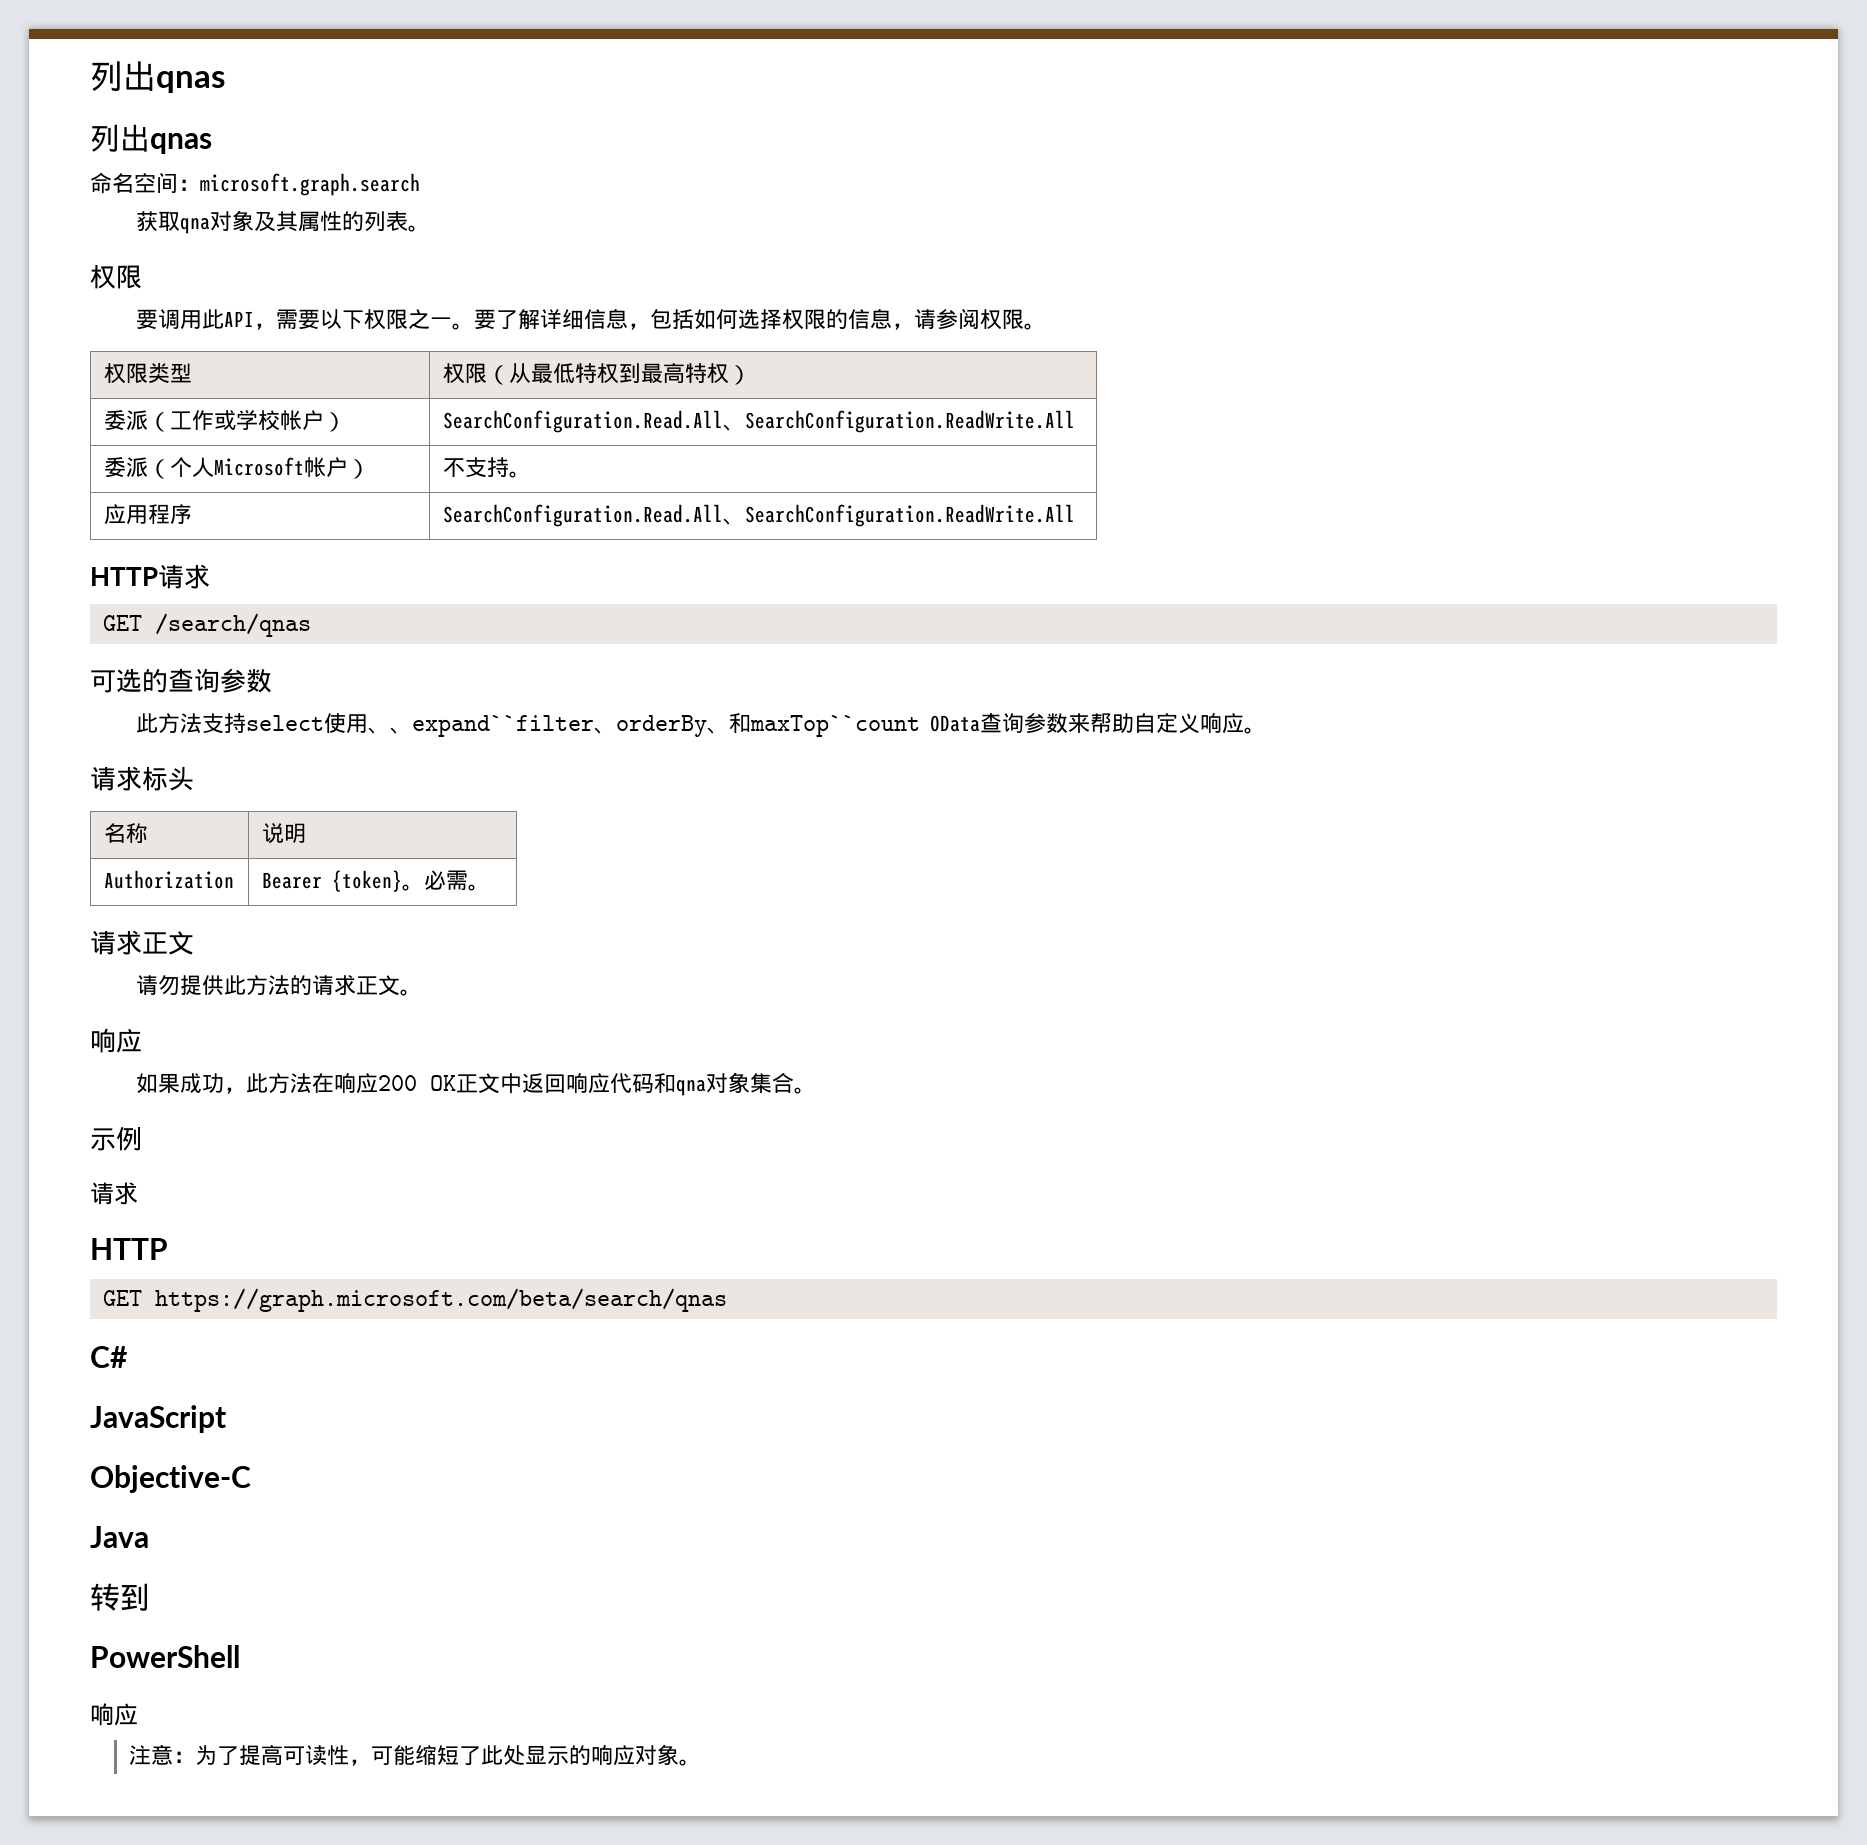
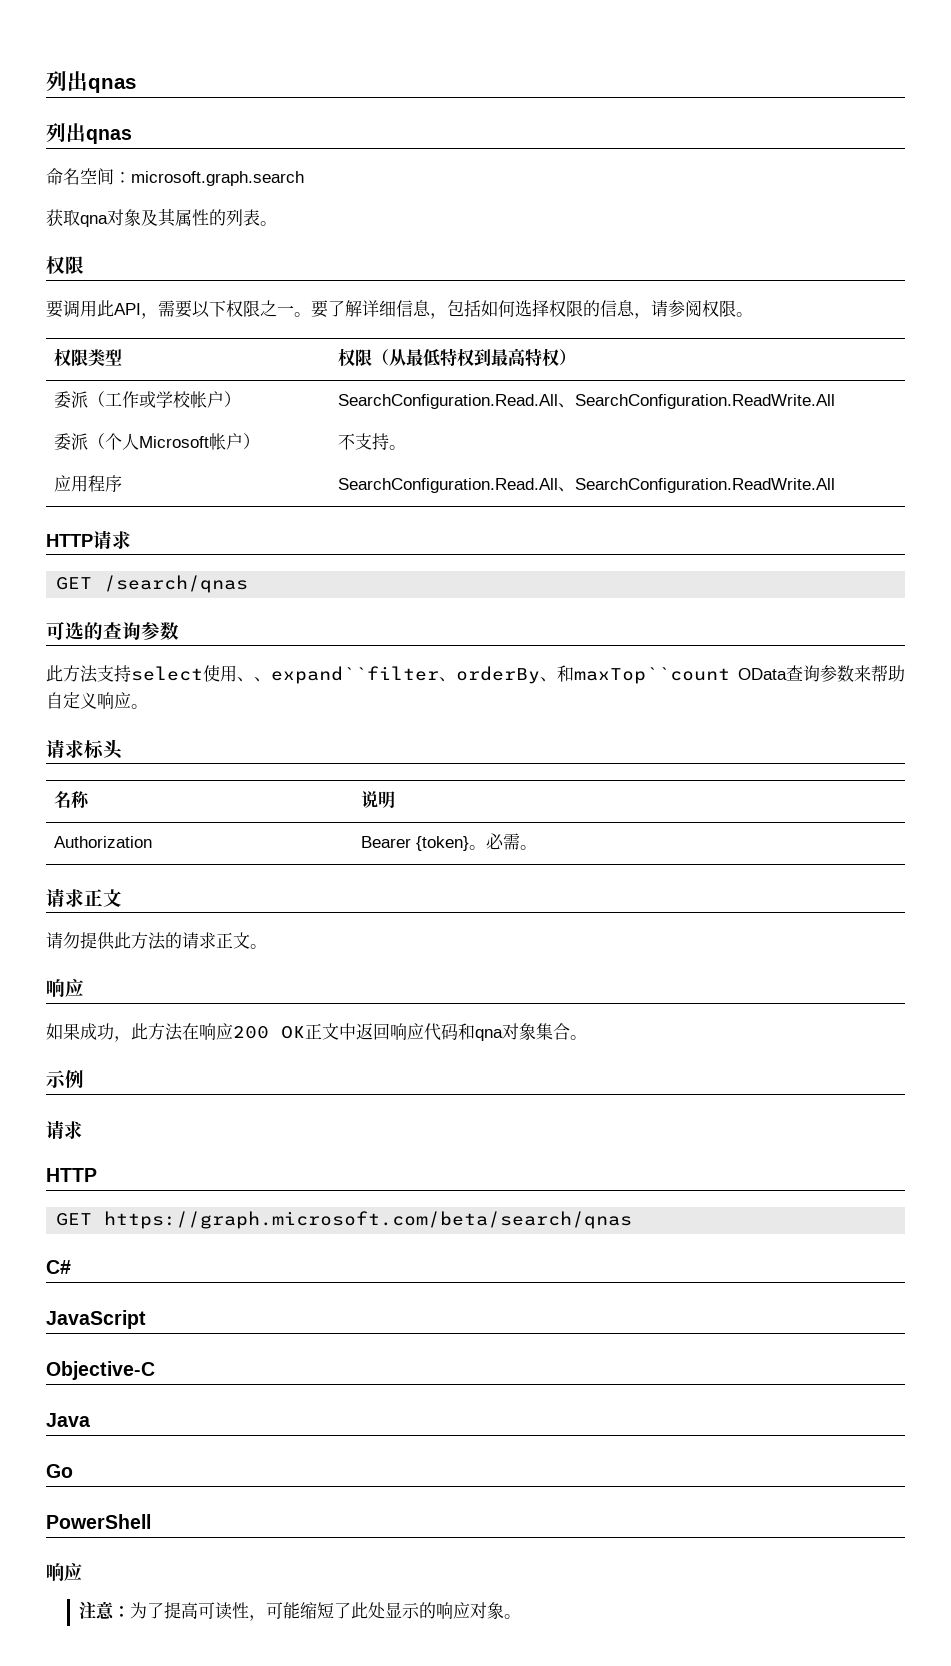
- 转到
+ Go

